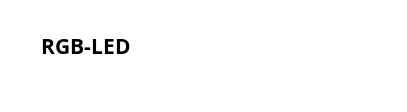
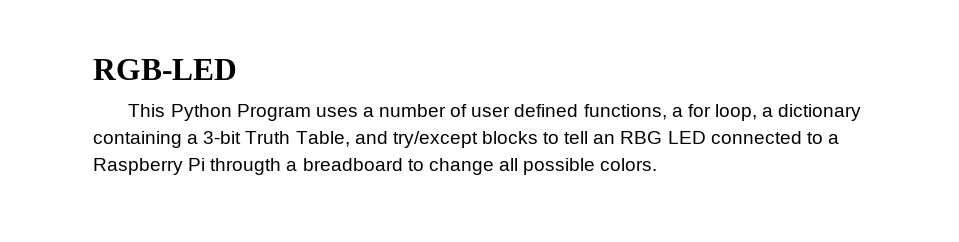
+ This Python Program uses a number of user defined functions, a for loop, a dictionary containing a 3-bit Truth Table, and try/except blocks to tell an RBG LED connected to a Raspberry Pi througth a breadboard to change all possible colors.

